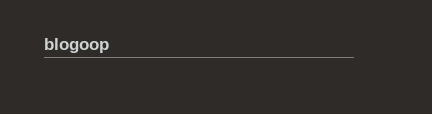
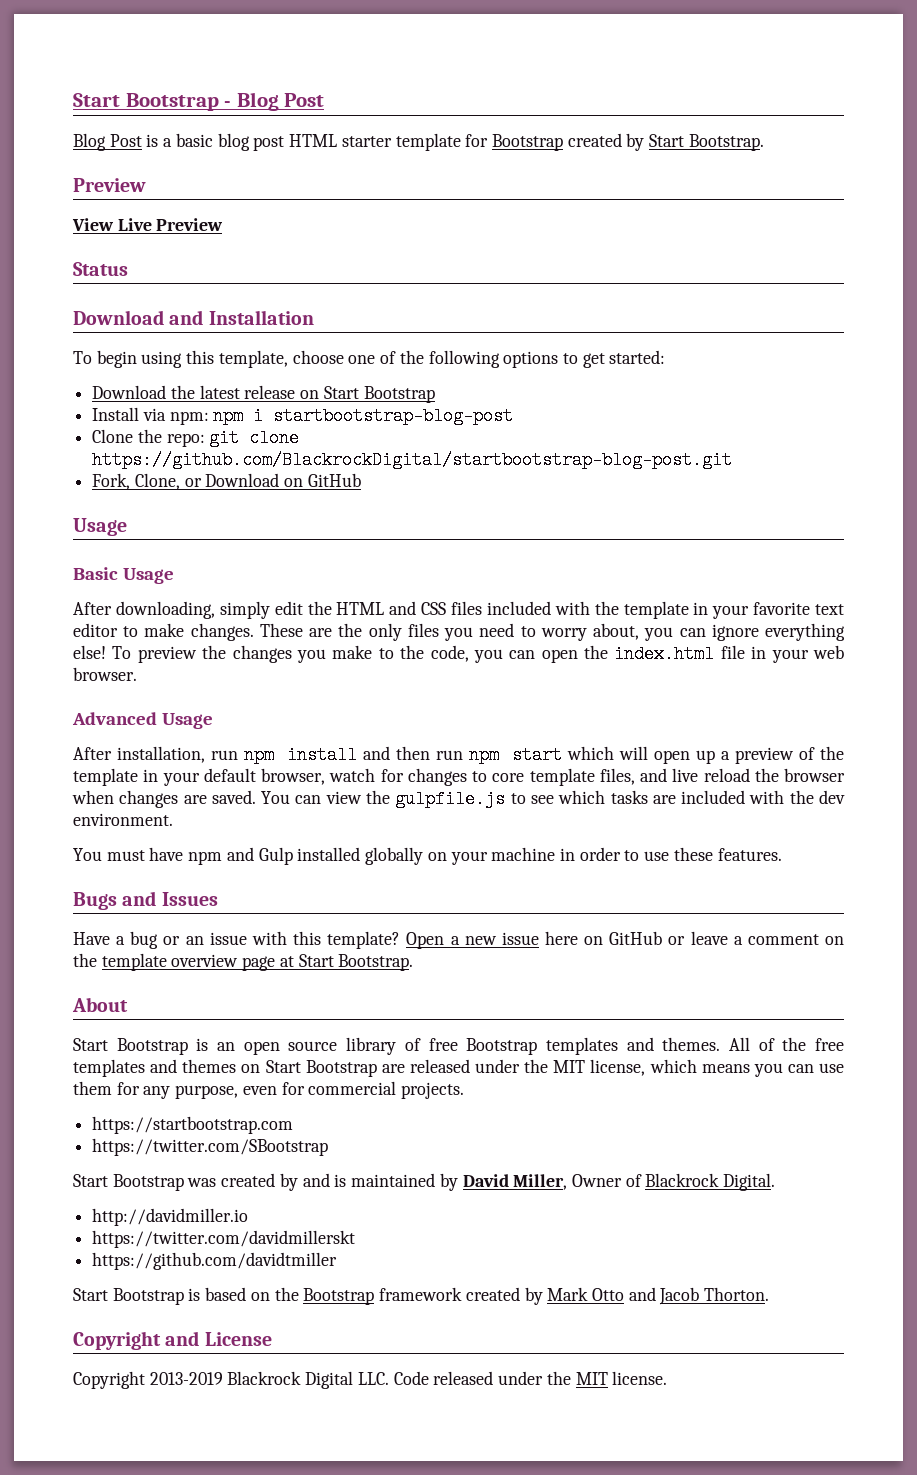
- blogoop
+ Start Bootstrap - Blog Post
+ Blog Post is a basic blog post HTML starter template for Bootstrap created by Start Bootstrap.
+ Preview
+ View Live Preview
+ Status
+ Download and Installation
+ To begin using this template, choose one of the following options to get started:
+ Download the latest release on Start Bootstrap
+ Install via npm: npm i startbootstrap-blog-post
+ Clone the repo: git clone https://github.com/BlackrockDigital/startbootstrap-blog-post.git
+ Fork, Clone, or Download on GitHub
+ Usage
+ Basic Usage
+ After downloading, simply edit the HTML and CSS files included with the template in your favorite text editor to make changes. These are the only files you need to worry about, you can ignore everything else! To preview the changes you make to the code, you can open the index.html file in your web browser.
+ Advanced Usage
+ After installation, run npm install and then run npm start which will open up a preview of the template in your default browser, watch for changes to core template files, and live reload the browser when changes are saved. You can view the gulpfile.js to see which tasks are included with the dev environment.
+ You must have npm and Gulp installed globally on your machine in order to use these features.
+ Bugs and Issues
+ Have a bug or an issue with this template? Open a new issue here on GitHub or leave a comment on the template overview page at Start Bootstrap.
+ About
+ Start Bootstrap is an open source library of free Bootstrap templates and themes. All of the free templates and themes on Start Bootstrap are released under the MIT license, which means you can use them for any purpose, even for commercial projects.
+ https://startbootstrap.com
+ https://twitter.com/SBootstrap
+ Start Bootstrap was created by and is maintained by David Miller, Owner of Blackrock Digital.
+ http://davidmiller.io
+ https://twitter.com/davidmillerskt
+ https://github.com/davidtmiller
+ Start Bootstrap is based on the Bootstrap framework created by Mark Otto and Jacob Thorton.
+ Copyright and License
+ Copyright 2013-2019 Blackrock Digital LLC. Code released under the MIT license.

